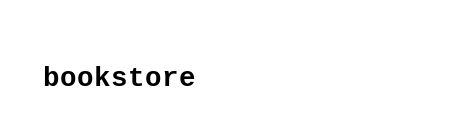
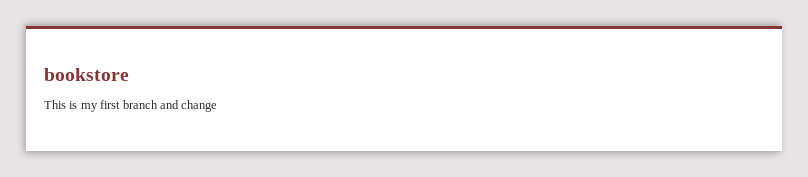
+ This is my first branch and change

